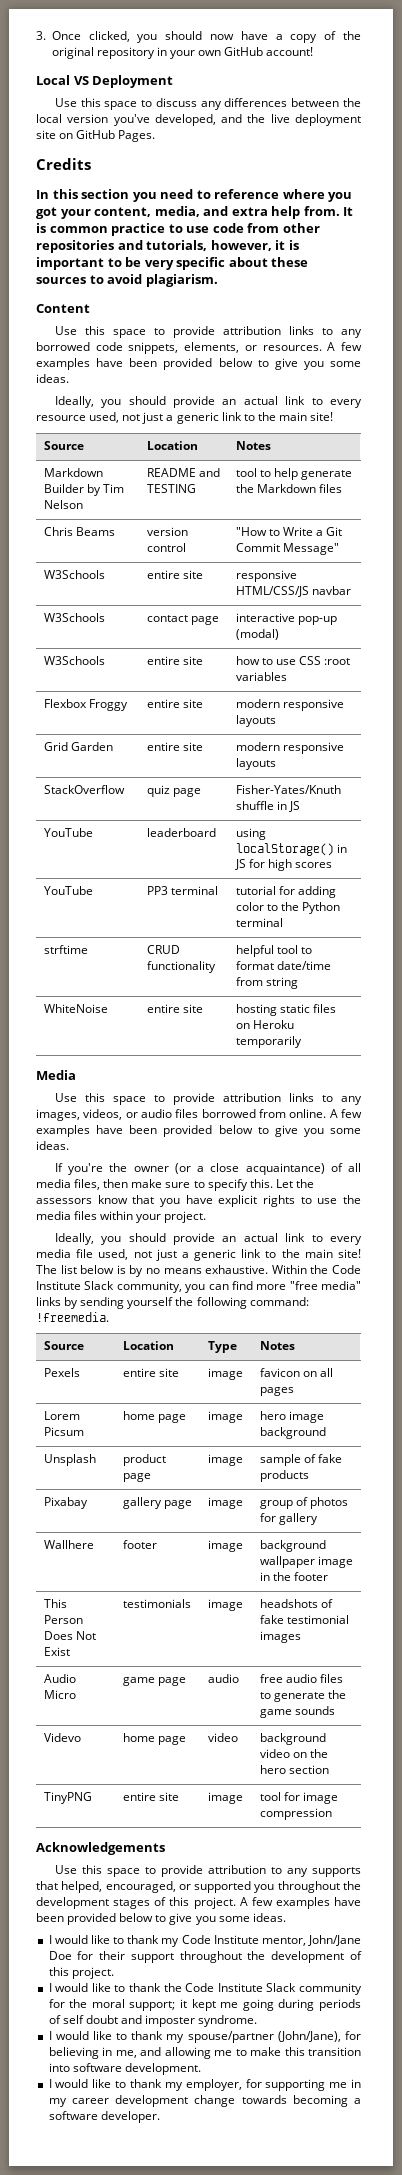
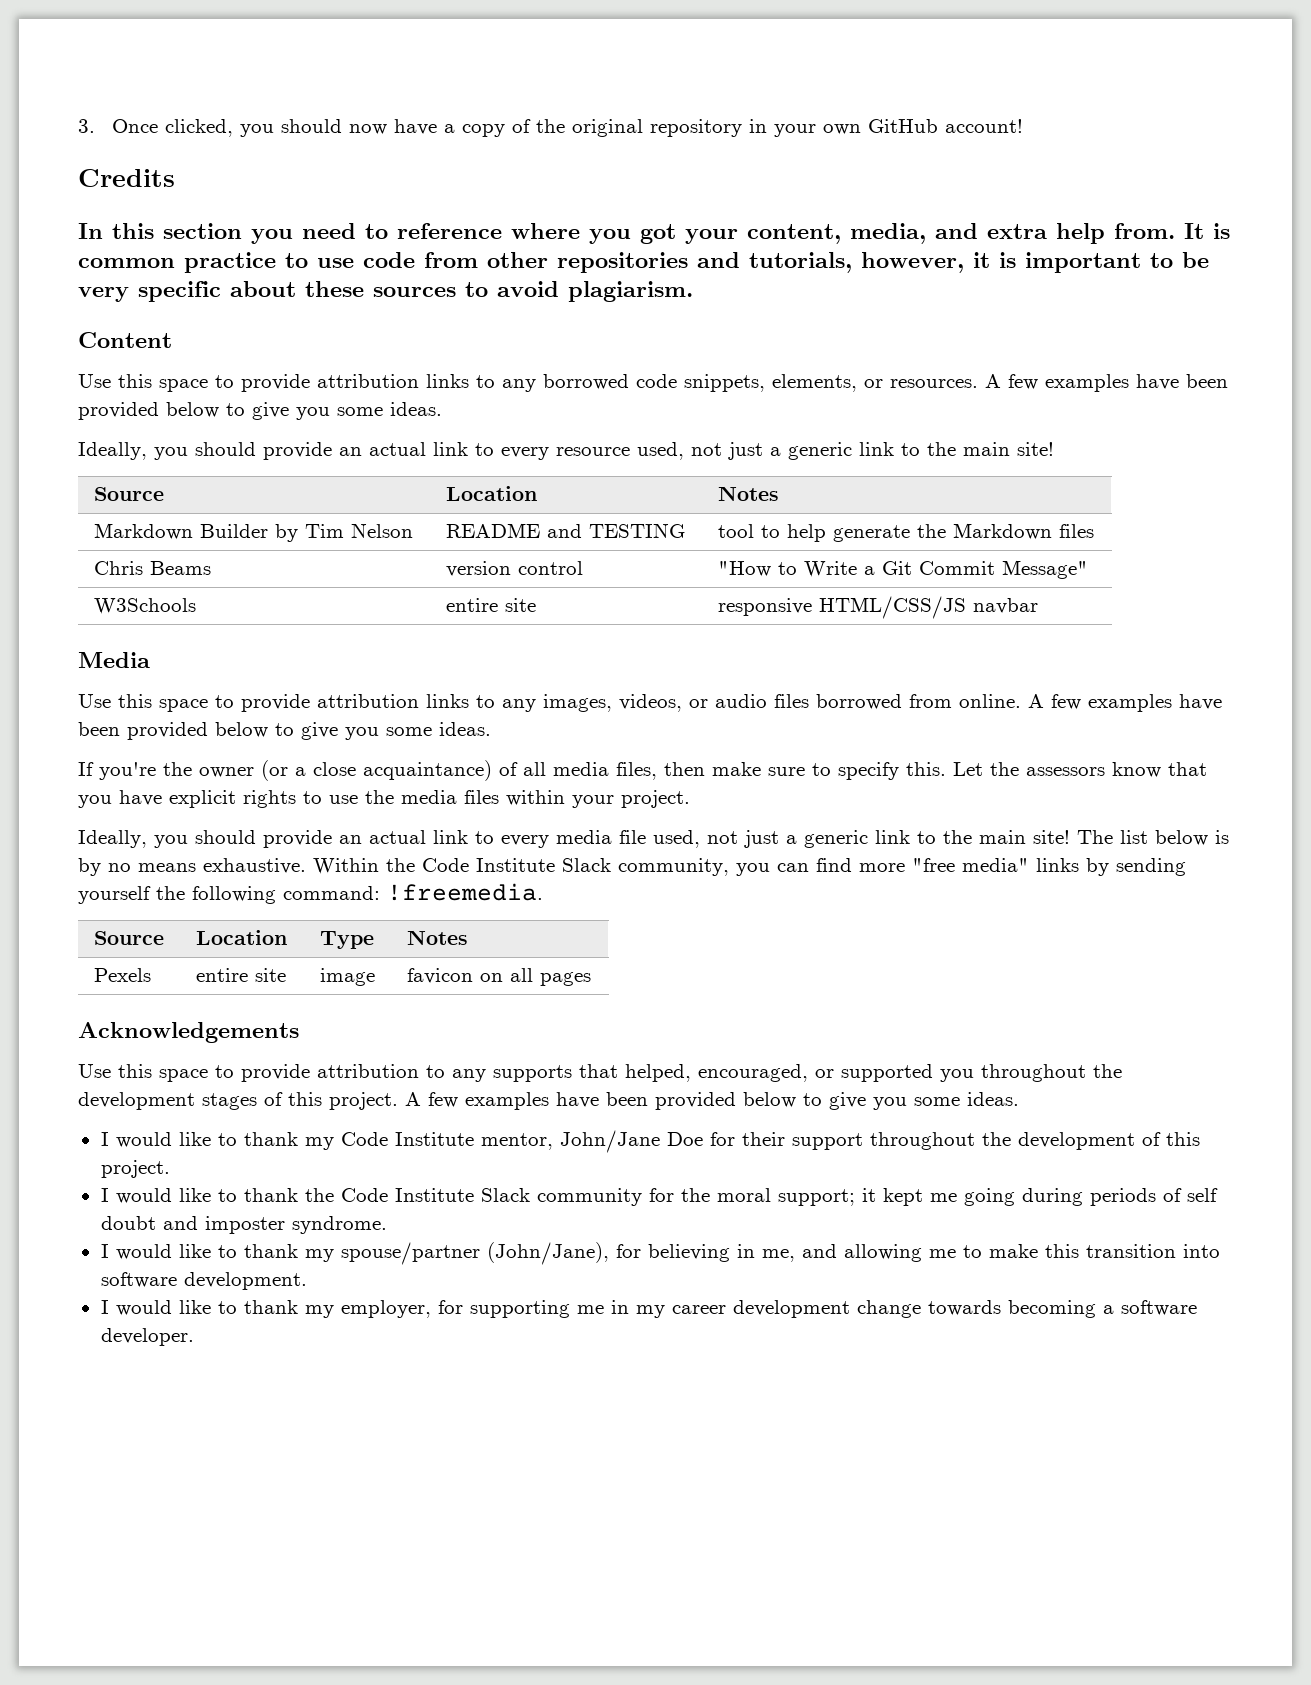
- Local VS Deployment
- Use this space to discuss any differences between the local version you've developed, and the live deployment site on GitHub Pages.
- W3Schools | contact page | interactive pop-up (modal)
- W3Schools | entire site | how to use CSS :root variables
- Flexbox Froggy | entire site | modern responsive layouts
- Grid Garden | entire site | modern responsive layouts
- StackOverflow | quiz page | Fisher-Yates/Knuth shuffle in JS
- YouTube | leaderboard | using localStorage() in JS for high scores
- YouTube | PP3 terminal | tutorial for adding color to the Python terminal
- strftime | CRUD functionality | helpful tool to format date/time from string
- WhiteNoise | entire site | hosting static files on Heroku temporarily
- Lorem Picsum | home page | image | hero image background
- Unsplash | product page | image | sample of fake products
- Pixabay | gallery page | image | group of photos for gallery
- Wallhere | footer | image | background wallpaper image in the footer
- This Person Does Not Exist | testimonials | image | headshots of fake testimonial images
- Audio Micro | game page | audio | free audio files to generate the game sounds
- Videvo | home page | video | background video on the hero section
- TinyPNG | entire site | image | tool for image compression

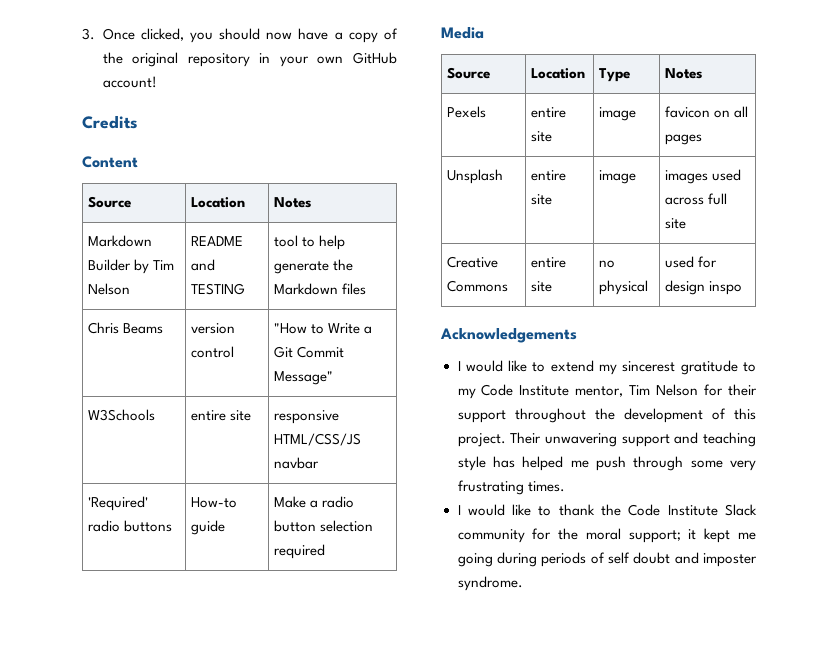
- In this section you need to reference where you got your content, media, and extra help from. It is common practice to use code from other repositories and tutorials, however, it is important to be very specific about these sources to avoid plagiarism.
  Content
- Use this space to provide attribution links to any borrowed code snippets, elements, or resources. A few examples have been provided below to give you some ideas.
- Ideally, you should provide an actual link to every resource used, not just a generic link to the main site!
+ 'Required' radio buttons | How-to guide | Make a radio button selection required
  Media
- Use this space to provide attribution links to any images, videos, or audio files borrowed from online. A few examples have been provided below to give you some ideas.
- If you're the owner (or a close acquaintance) of all media files, then make sure to specify this. Let the assessors know that you have explicit rights to use the media files within your project.
- Ideally, you should provide an actual link to every media file used, not just a generic link to the main site! The list below is by no means exhaustive. Within the Code Institute Slack community, you can find more "free media" links by sending yourself the following command: !freemedia.
+ Unsplash | entire site | image | images used across full site
+ Creative Commons | entire site | no physical | used for design inspo
  Acknowledgements
- Use this space to provide attribution to any supports that helped, encouraged, or supported you throughout the development stages of this project. A few examples have been provided below to give you some ideas.
- I would like to thank my Code Institute mentor, John/Jane Doe for their support throughout the development of this project.
+ I would like to extend my sincerest gratitude to my Code Institute mentor, Tim Nelson for their support throughout the development of this project. Their unwavering support and teaching style has helped me push through some very frustrating times.
- I would like to thank my spouse/partner (John/Jane), for believing in me, and allowing me to make this transition into software development.
- I would like to thank my employer, for supporting me in my career development change towards becoming a software developer.

